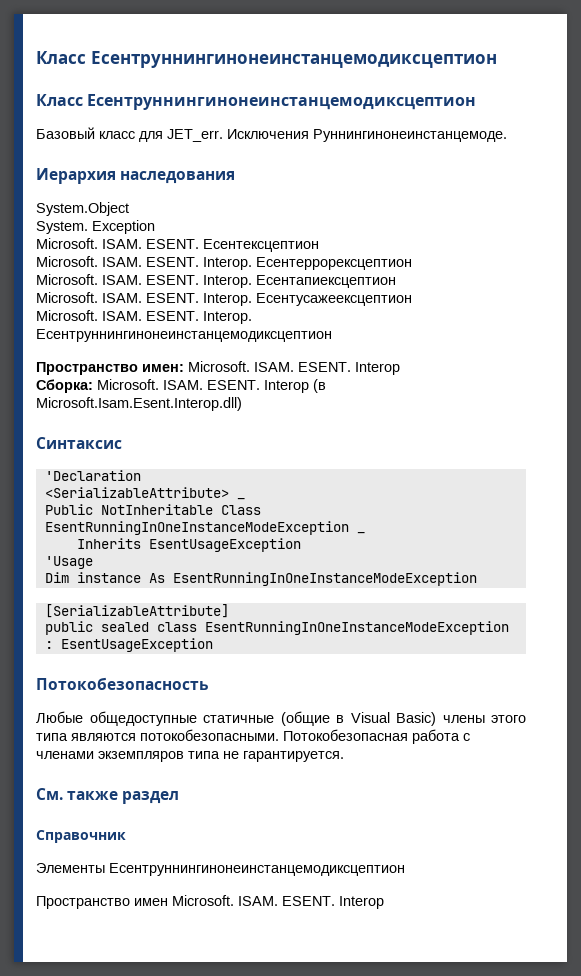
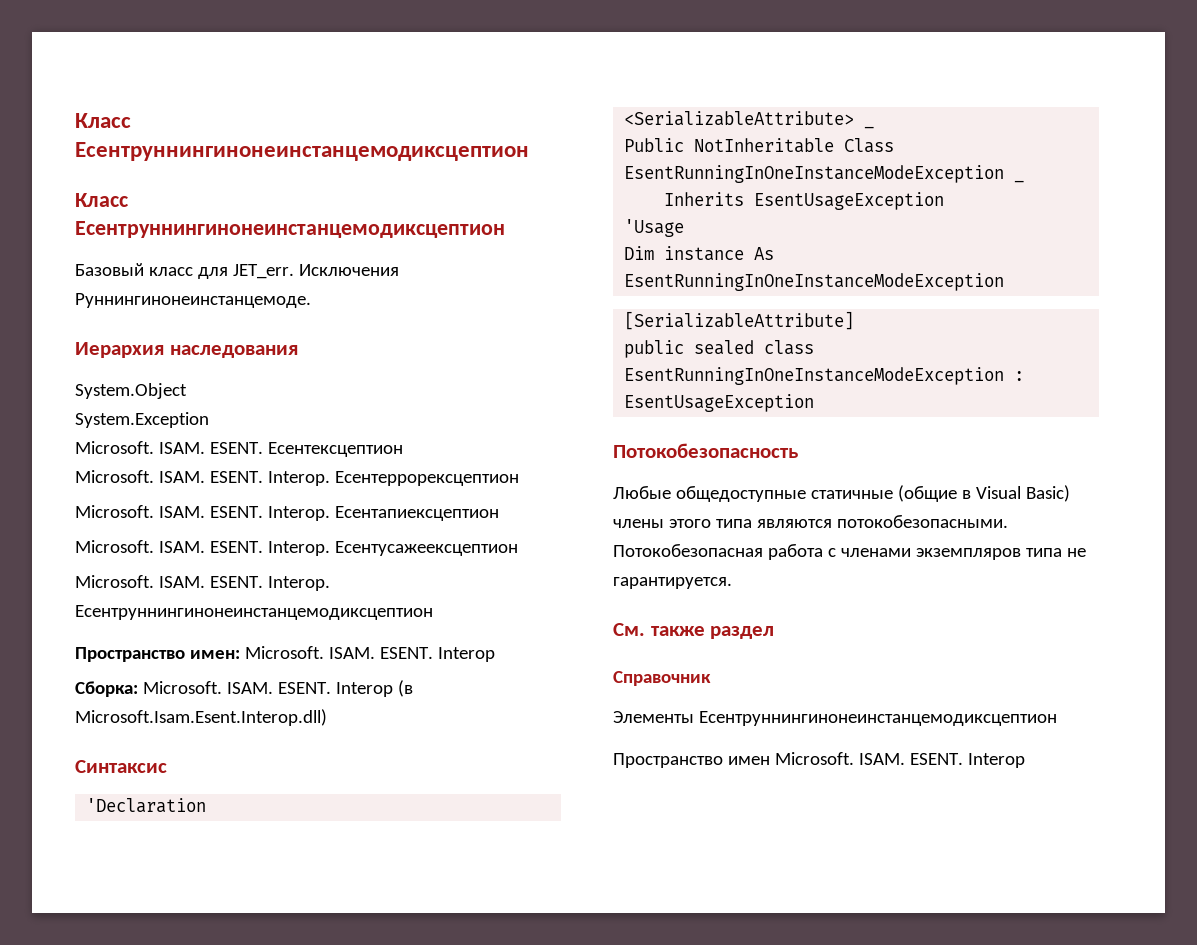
- System. Exception
+ System.Exception

